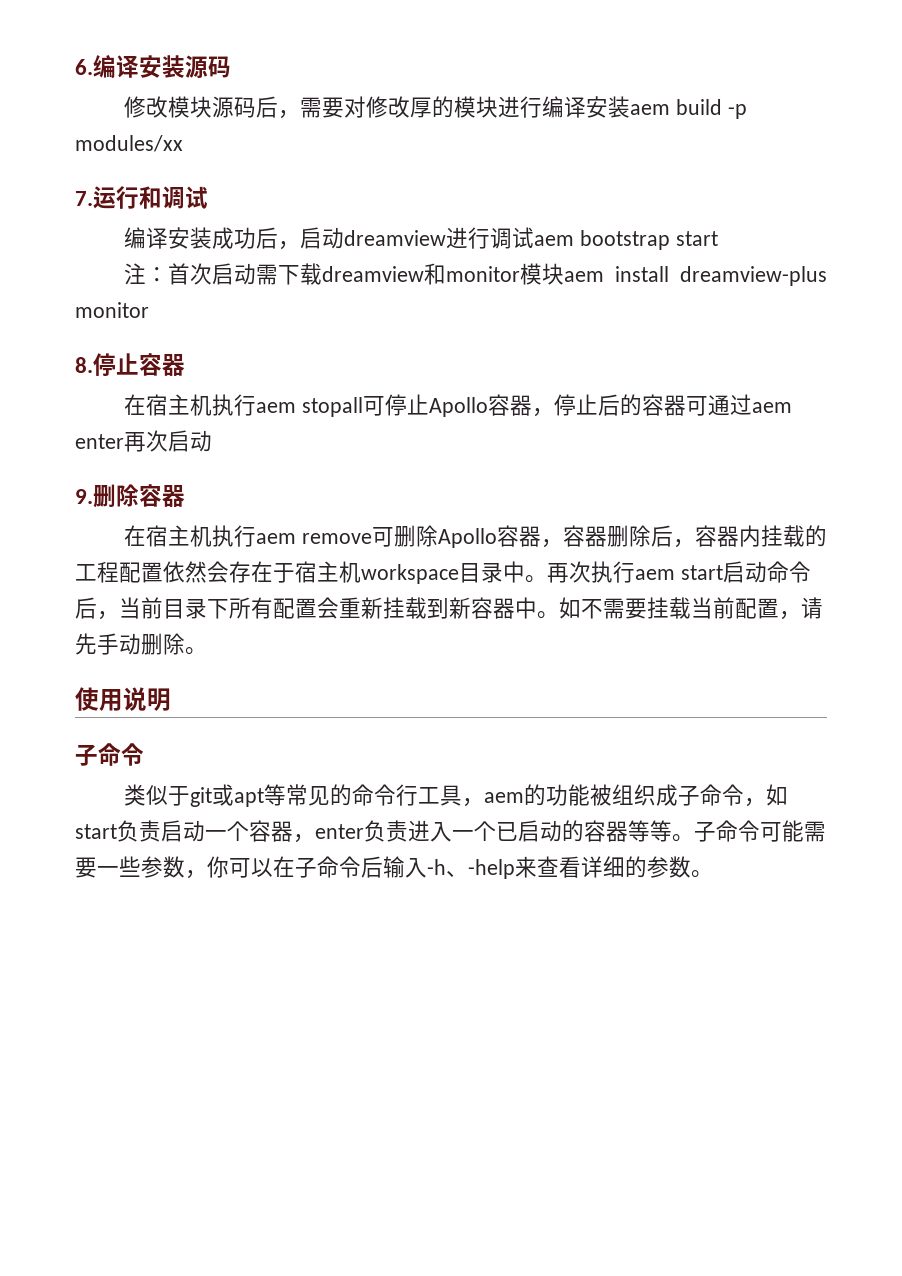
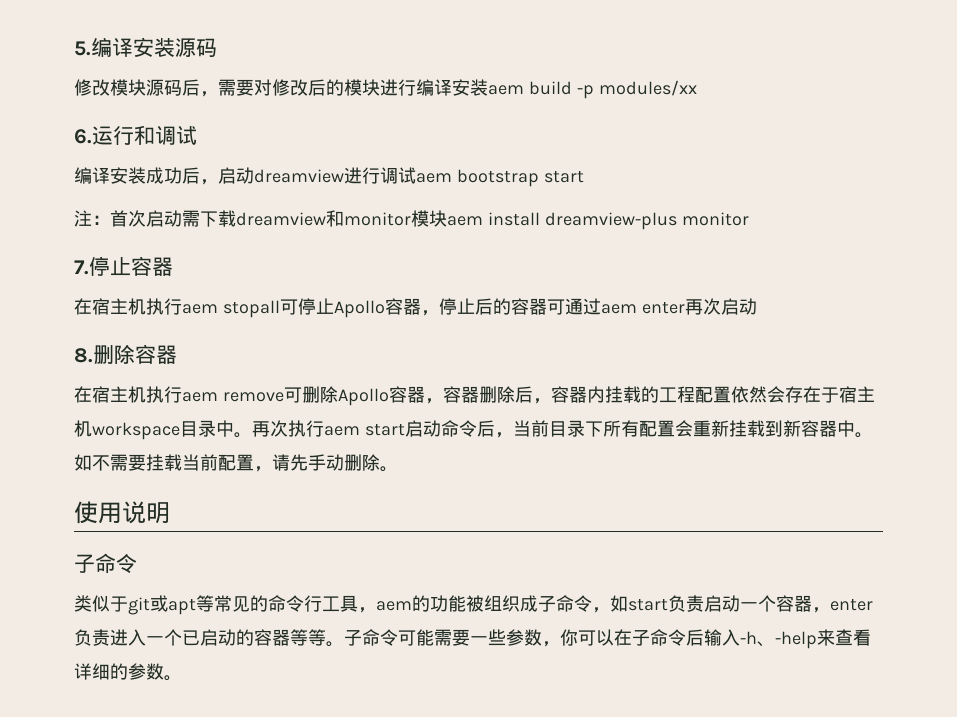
- 6.编译安装源码
+ 5.编译安装源码
- 修改模块源码后，需要对修改厚的模块进行编译安装aem build -p modules/xx
+ 修改模块源码后，需要对修改后的模块进行编译安装aem build -p modules/xx
- 7.运行和调试
+ 6.运行和调试
- 8.停止容器
+ 7.停止容器
- 9.删除容器
+ 8.删除容器

